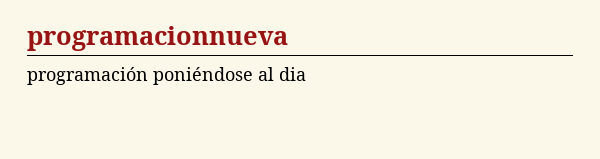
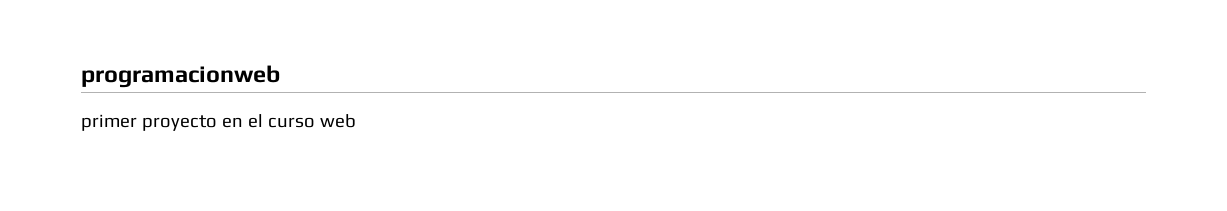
- programacionnueva
- programación poniéndose al dia
+ programacionweb
+ primer proyecto en el curso web

